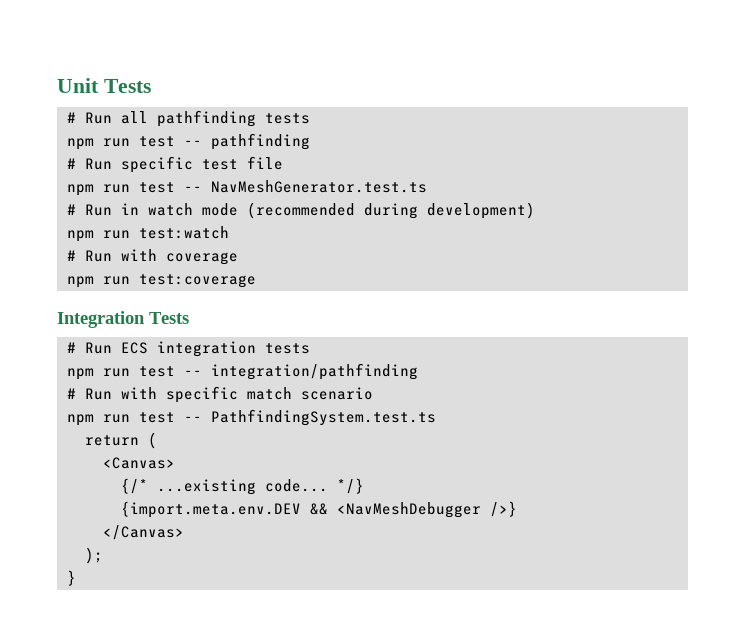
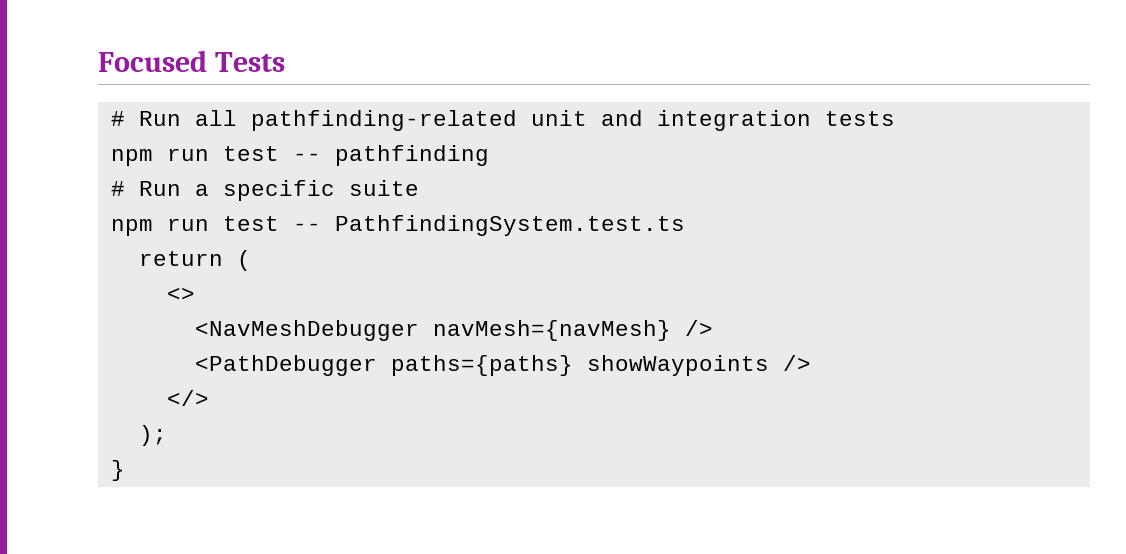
- Unit Tests
+ Focused Tests
- # Run all pathfinding tests
+ # Run all pathfinding-related unit and integration tests
- # Run specific test file
- npm run test -- NavMeshGenerator.test.ts
- # Run in watch mode (recommended during development)
- npm run test:watch
- # Run with coverage
- npm run test:coverage
- Integration Tests
- # Run ECS integration tests
- npm run test -- integration/pathfinding
- # Run with specific match scenario
+ # Run a specific suite
- <Canvas>
- {/* ...existing code... */}
- {import.meta.env.DEV && <NavMeshDebugger />}
- </Canvas>
+ <>
+ <NavMeshDebugger navMesh={navMesh} />
+ <PathDebugger paths={paths} showWaypoints />
+ </>

